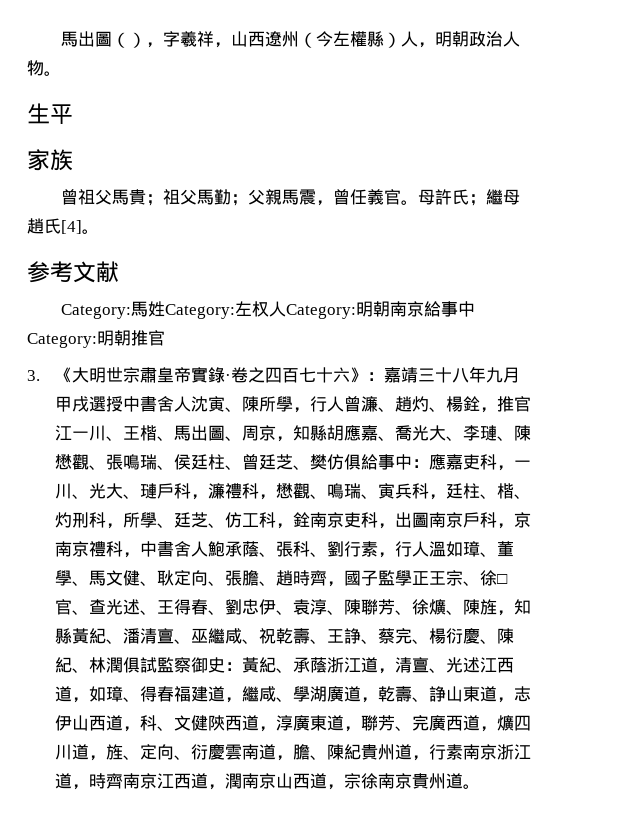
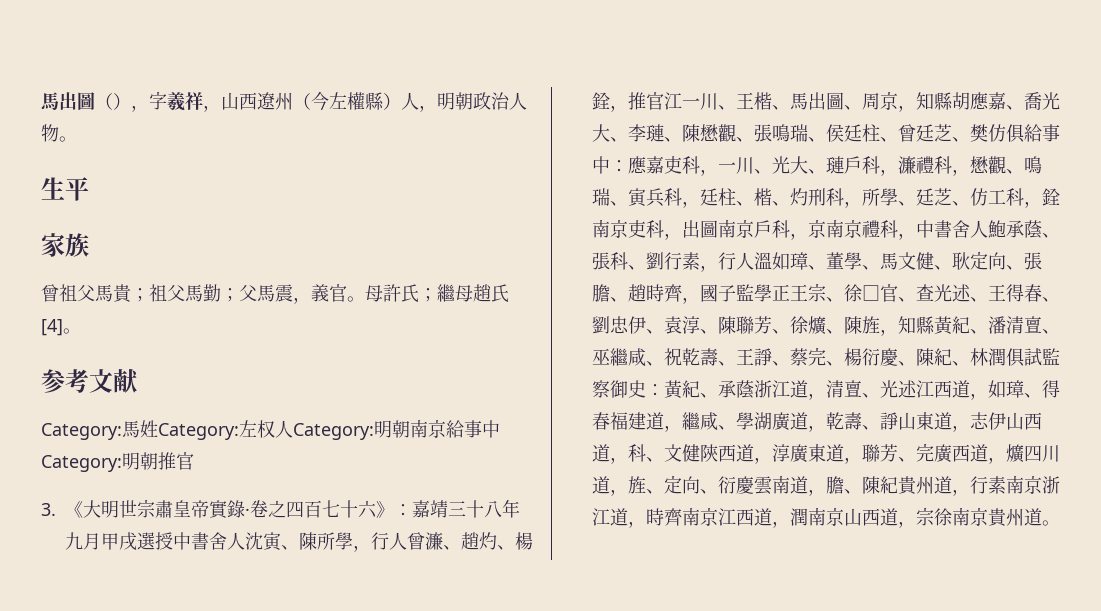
- 曾祖父馬貴；祖父馬勤；父親馬震，曾任義官。
+ 曾祖父馬貴；祖父馬勤；父馬震，義官。

